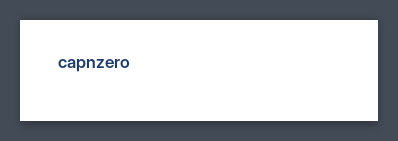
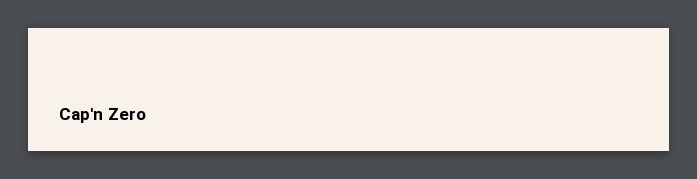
- capnzero
+ Cap'n Zero

